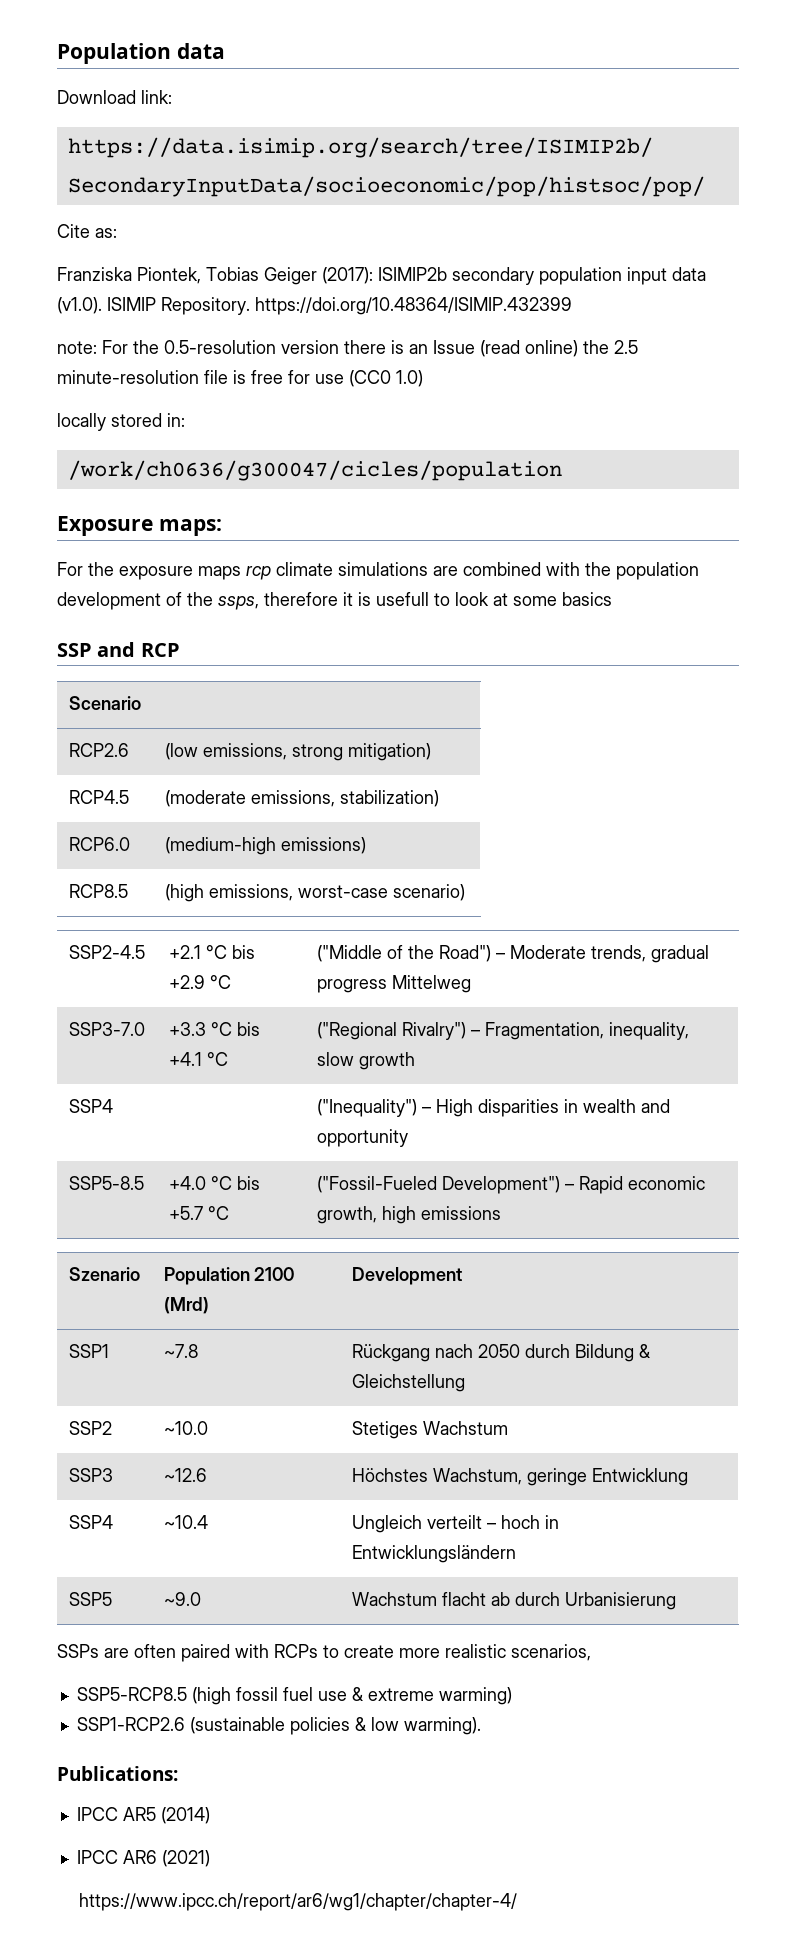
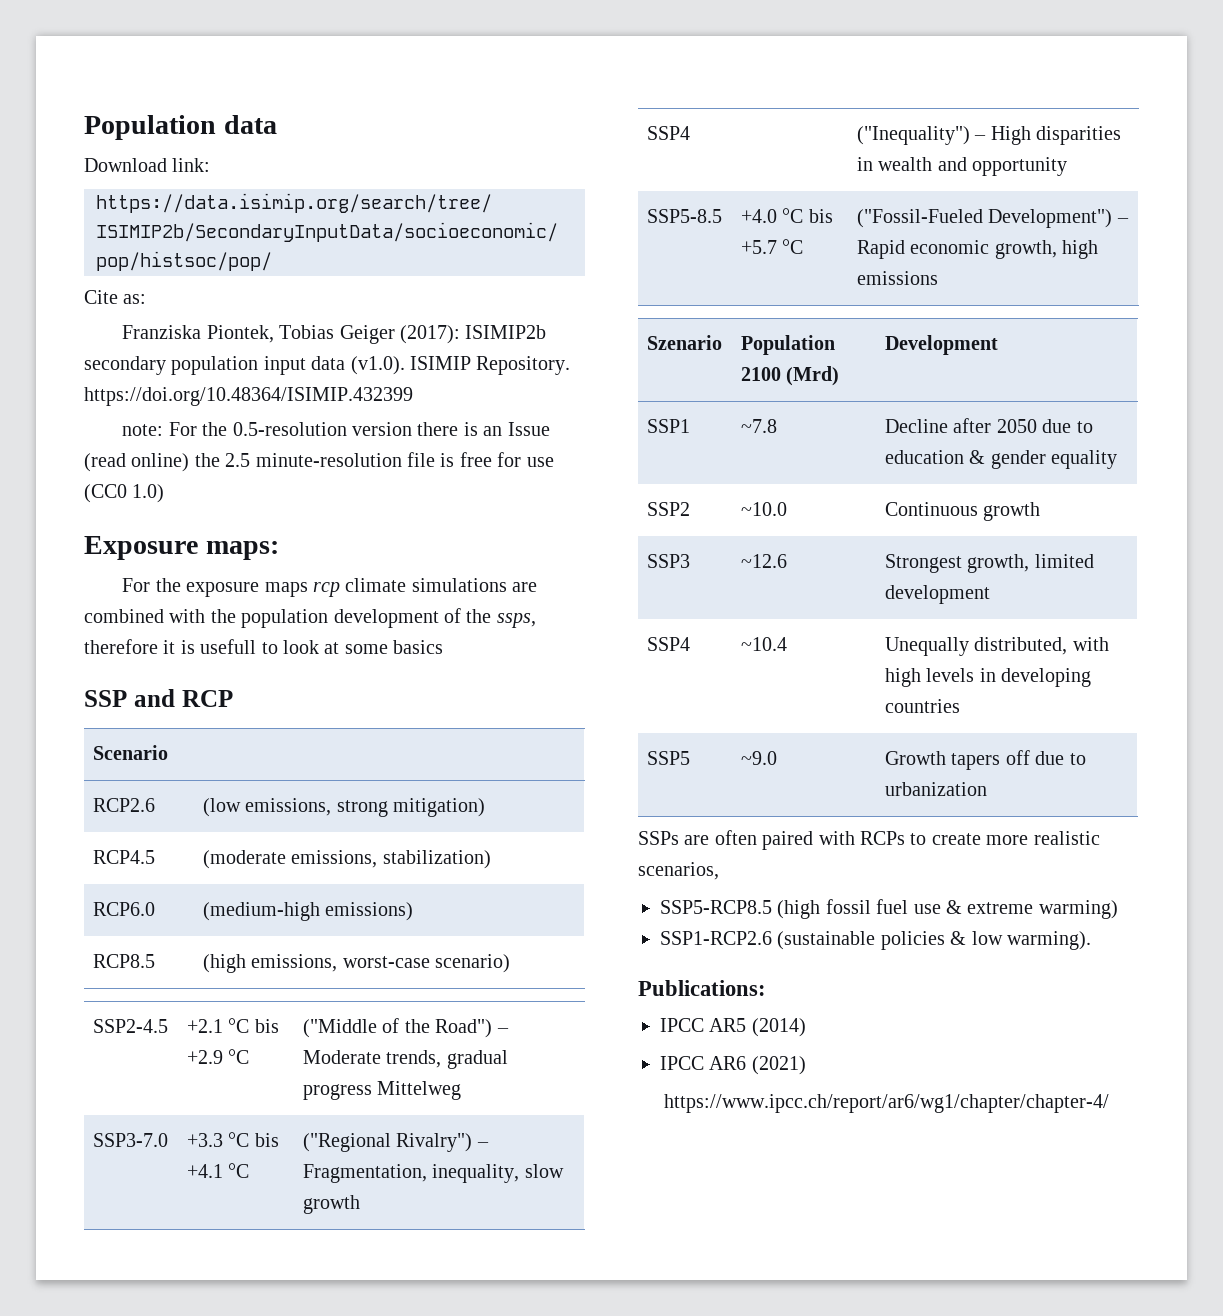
- locally stored in:
- /work/ch0636/g300047/cicles/population
- SSP1 | ~7.8 | Rückgang nach 2050 durch Bildung & Gleichstellung
+ SSP1 | ~7.8 | Decline after 2050 due to education & gender equality
- SSP2 | ~10.0 | Stetiges Wachstum
+ SSP2 | ~10.0 | Continuous growth
- SSP3 | ~12.6 | Höchstes Wachstum, geringe Entwicklung
- SSP4 | ~10.4 | Ungleich verteilt – hoch in Entwicklungsländern
- SSP5 | ~9.0 | Wachstum flacht ab durch Urbanisierung
+ SSP3 | ~12.6 | Strongest growth, limited development
+ SSP4 | ~10.4 | Unequally distributed, with high levels in developing countries
+ SSP5 | ~9.0 | Growth tapers off due to urbanization

